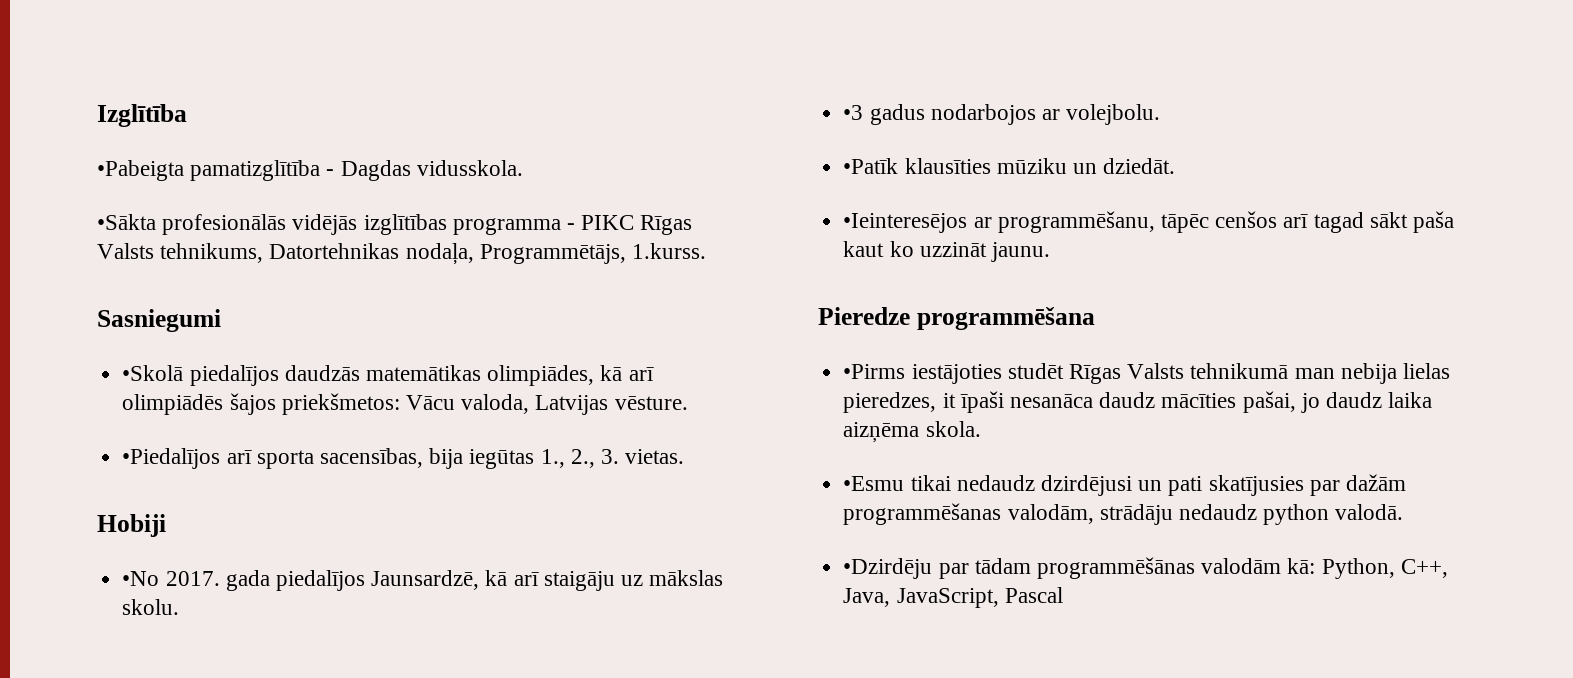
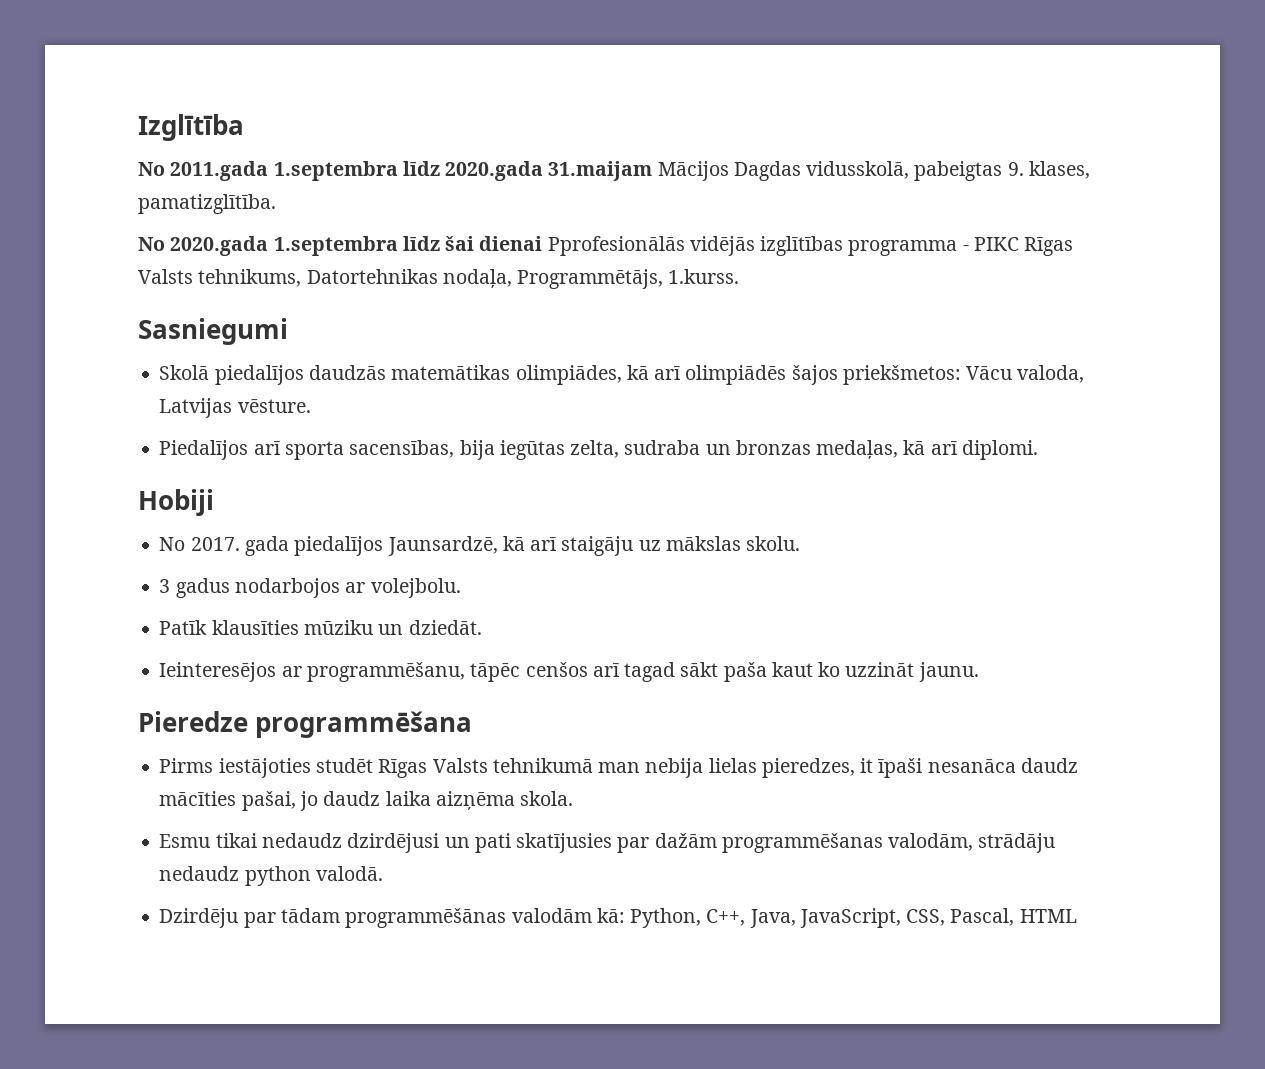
- •Pabeigta pamatizglītība - Dagdas vidusskola.
- •Sākta profesionālās vidējās izglītības programma - PIKC Rīgas Valsts tehnikums, Datortehnikas nodaļa, Programmētājs, 1.kurss.
+ No 2011.gada 1.septembra līdz 2020.gada 31.maijam Mācijos Dagdas vidusskolā, pabeigtas 9. klases, pamatizglītība.
+ No 2020.gada 1.septembra līdz šai dienai Pprofesionālās vidējās izglītības programma - PIKC Rīgas Valsts tehnikums, Datortehnikas nodaļa, Programmētājs, 1.kurss.
- •Skolā piedalījos daudzās matemātikas olimpiādes, kā arī olimpiādēs šajos priekšmetos: Vācu valoda, Latvijas vēsture.
+ Skolā piedalījos daudzās matemātikas olimpiādes, kā arī olimpiādēs šajos priekšmetos: Vācu valoda, Latvijas vēsture.
- •Piedalījos arī sporta sacensības, bija iegūtas 1., 2., 3. vietas.
+ Piedalījos arī sporta sacensības, bija iegūtas zelta, sudraba un bronzas medaļas, kā arī diplomi.
- •No 2017. gada piedalījos Jaunsardzē, kā arī staigāju uz mākslas skolu.
+ No 2017. gada piedalījos Jaunsardzē, kā arī staigāju uz mākslas skolu.
- •3 gadus nodarbojos ar volejbolu.
+ 3 gadus nodarbojos ar volejbolu.
- •Patīk klausīties mūziku un dziedāt.
+ Patīk klausīties mūziku un dziedāt.
- •Ieinteresējos ar programmēšanu, tāpēc cenšos arī tagad sākt paša kaut ko uzzināt jaunu.
+ Ieinteresējos ar programmēšanu, tāpēc cenšos arī tagad sākt paša kaut ko uzzināt jaunu.
- •Pirms iestājoties studēt Rīgas Valsts tehnikumā man nebija lielas pieredzes, it īpaši nesanāca daudz mācīties pašai, jo daudz laika aizņēma skola.
+ Pirms iestājoties studēt Rīgas Valsts tehnikumā man nebija lielas pieredzes, it īpaši nesanāca daudz mācīties pašai, jo daudz laika aizņēma skola.
- •Esmu tikai nedaudz dzirdējusi un pati skatījusies par dažām programmēšanas valodām, strādāju nedaudz python valodā.
+ Esmu tikai nedaudz dzirdējusi un pati skatījusies par dažām programmēšanas valodām, strādāju nedaudz python valodā.
- •Dzirdēju par tādam programmēšānas valodām kā: Python, C++, Java, JavaScript, Pascal
+ Dzirdēju par tādam programmēšānas valodām kā: Python, C++, Java, JavaScript, CSS, Pascal, HTML

